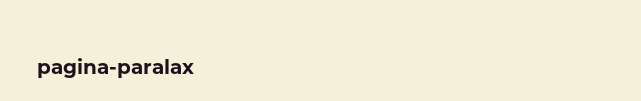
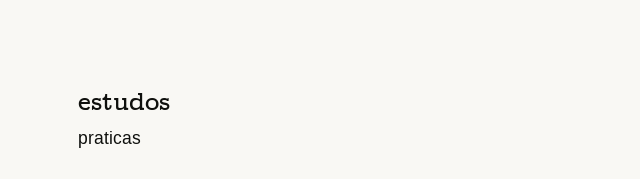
- pagina-paralax
+ estudos
+ praticas

